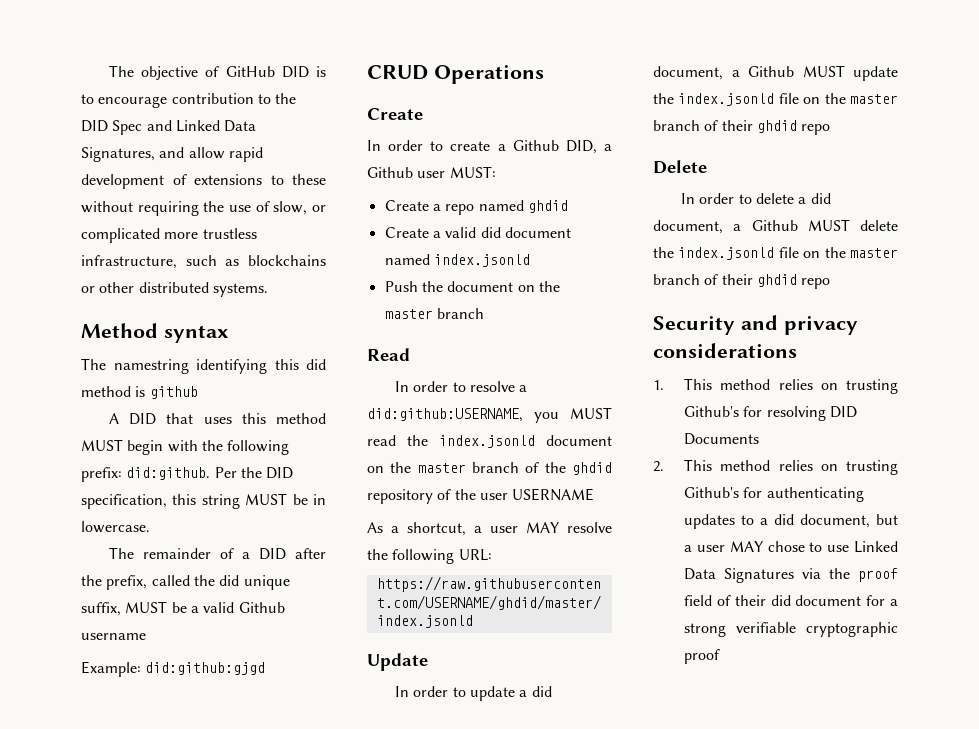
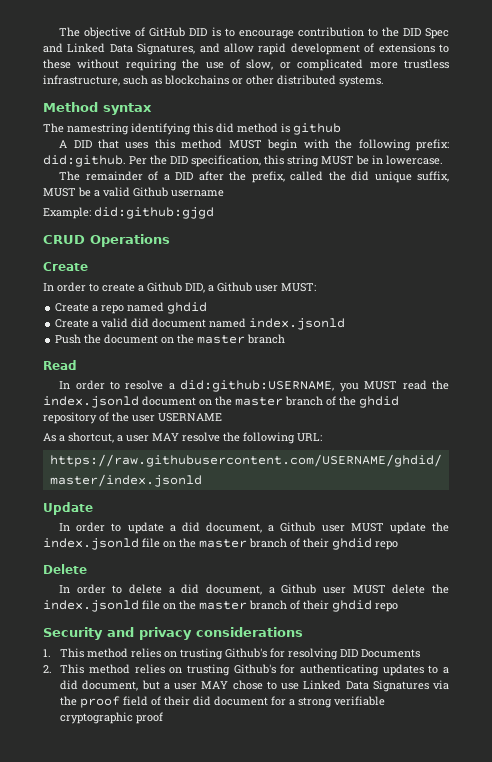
- In order to update a did document, a Github MUST update the index.jsonld file on the master branch of their ghdid repo
+ In order to update a did document, a Github user MUST update the index.jsonld file on the master branch of their ghdid repo
- In order to delete a did document, a Github MUST delete the index.jsonld file on the master branch of their ghdid repo
+ In order to delete a did document, a Github user MUST delete the index.jsonld file on the master branch of their ghdid repo

